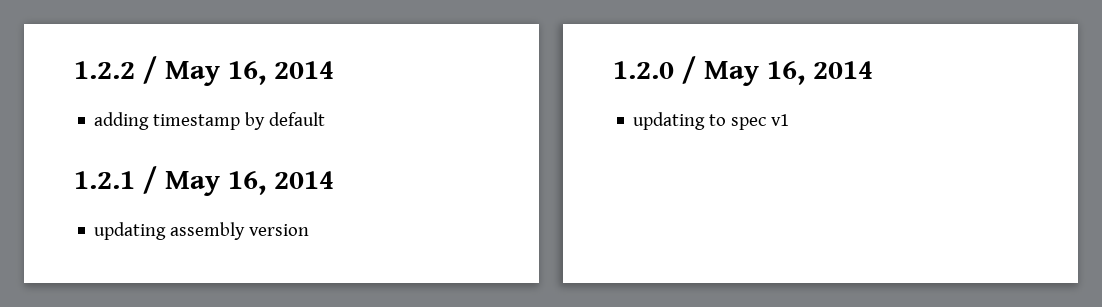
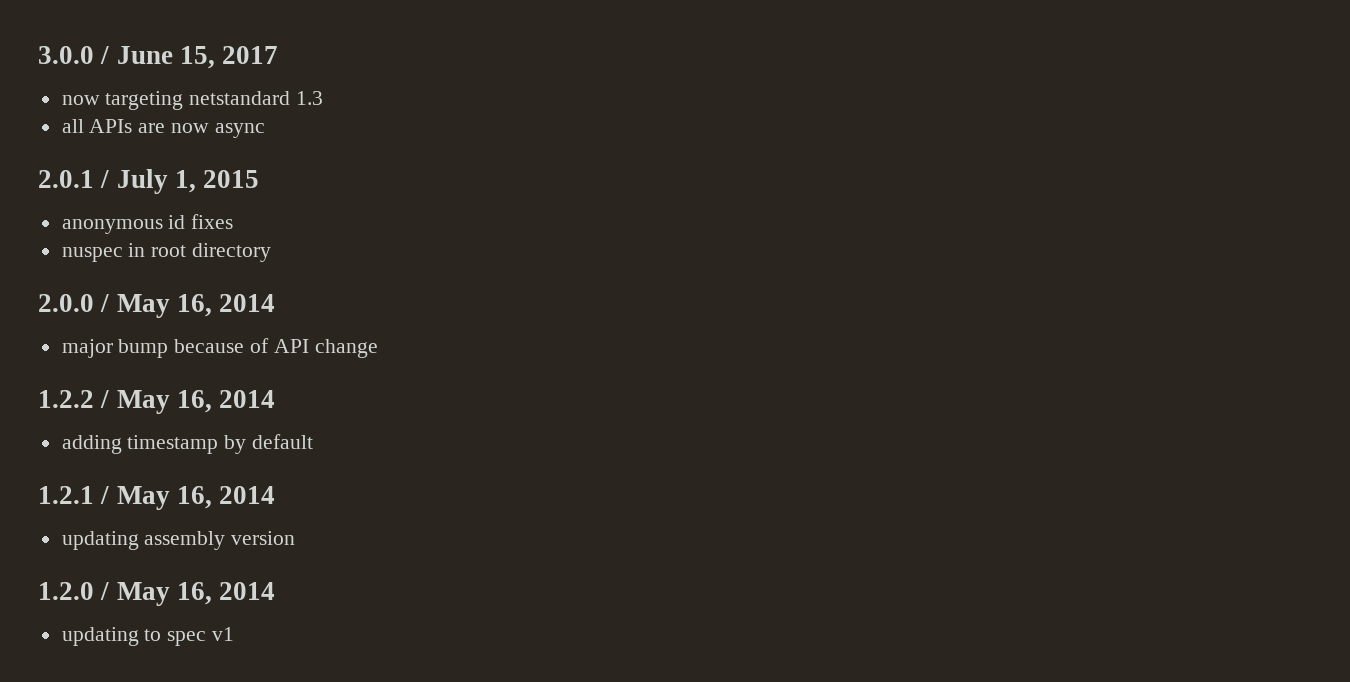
+ 3.0.0 / June 15, 2017
+ now targeting netstandard 1.3
+ all APIs are now async
+ 2.0.1 / July 1, 2015
+ anonymous id fixes
+ nuspec in root directory
+ 2.0.0 / May 16, 2014
+ major bump because of API change

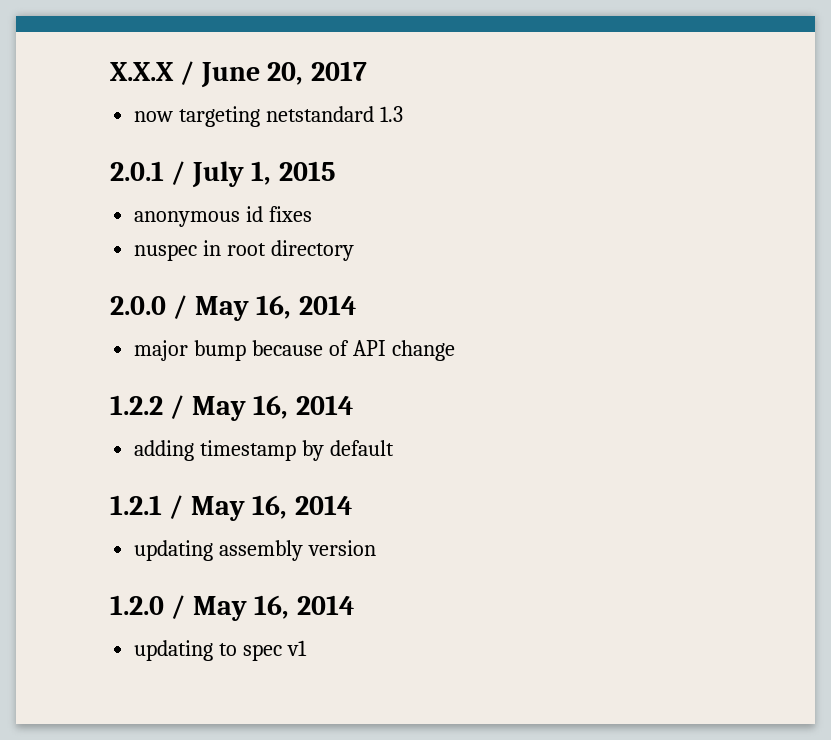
- 3.0.0 / June 15, 2017
+ X.X.X / June 20, 2017
- all APIs are now async

